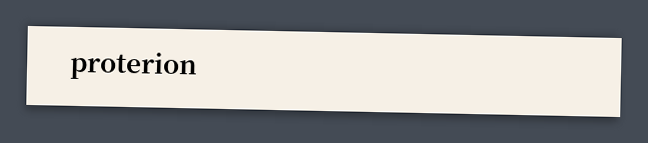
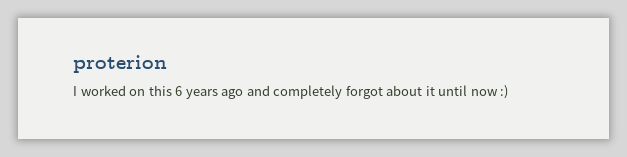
+ I worked on this 6 years ago and completely forgot about it until now :)

